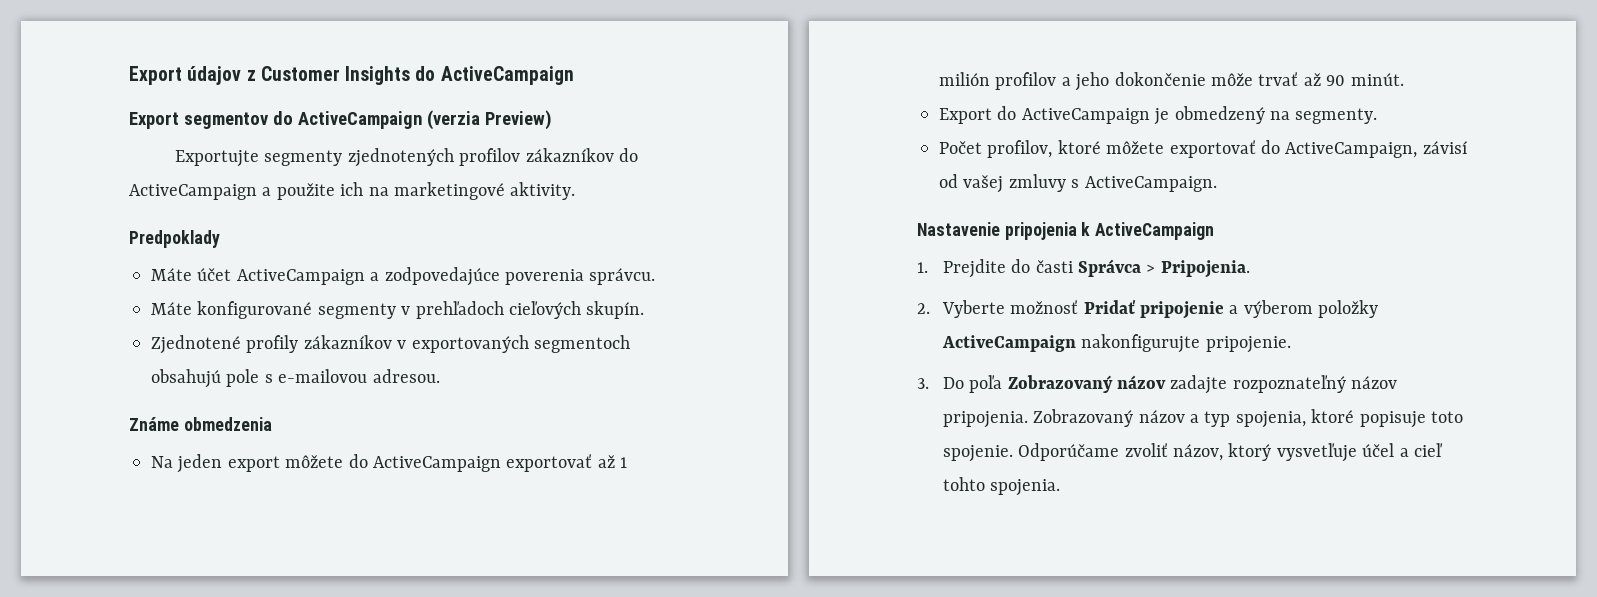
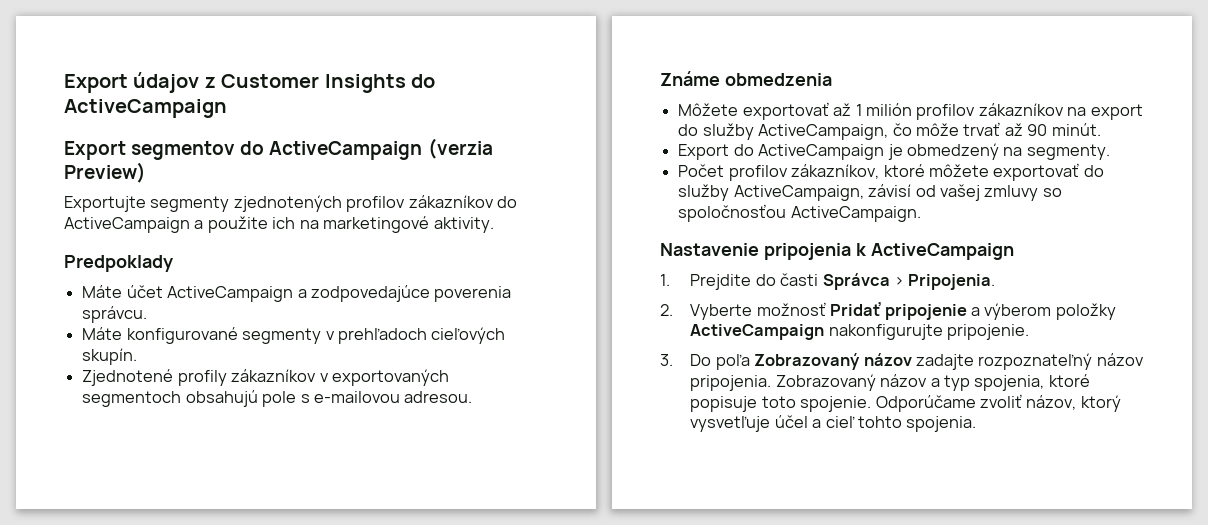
- Na jeden export môžete do ActiveCampaign exportovať až 1 milión profilov a jeho dokončenie môže trvať až 90 minút.
+ Môžete exportovať až 1 milión profilov zákazníkov na export do služby ActiveCampaign, čo môže trvať až 90 minút.
- Počet profilov, ktoré môžete exportovať do ActiveCampaign, závisí od vašej zmluvy s ActiveCampaign.
+ Počet profilov zákazníkov, ktoré môžete exportovať do služby ActiveCampaign, závisí od vašej zmluvy so spoločnosťou ActiveCampaign.

